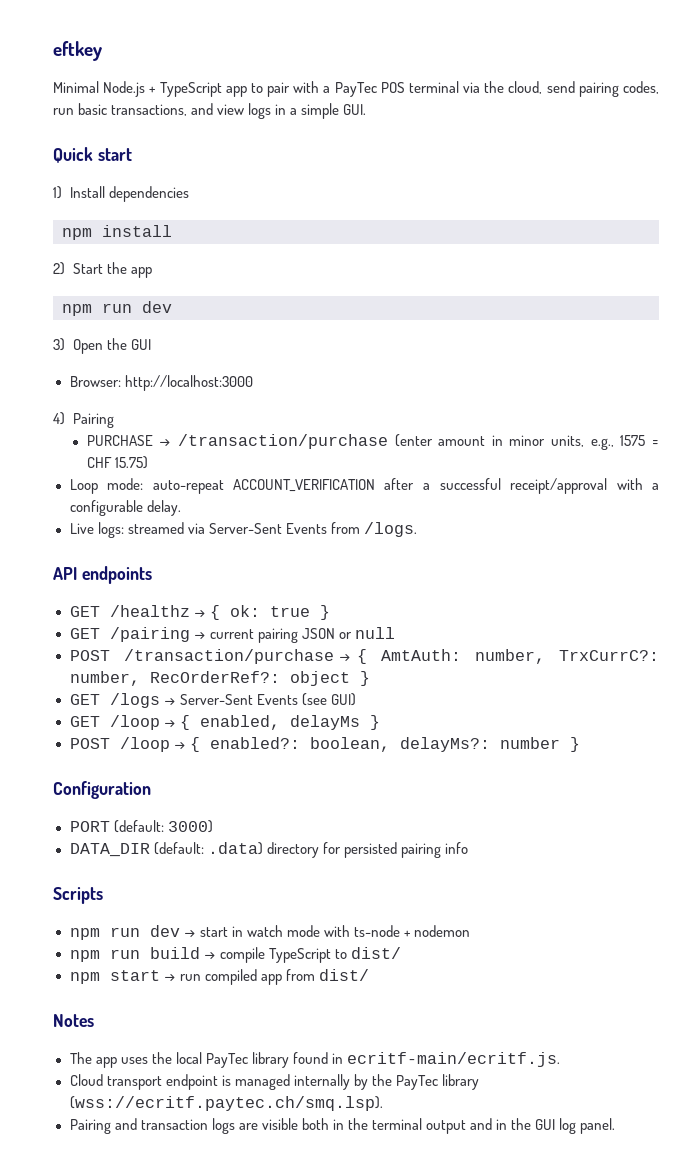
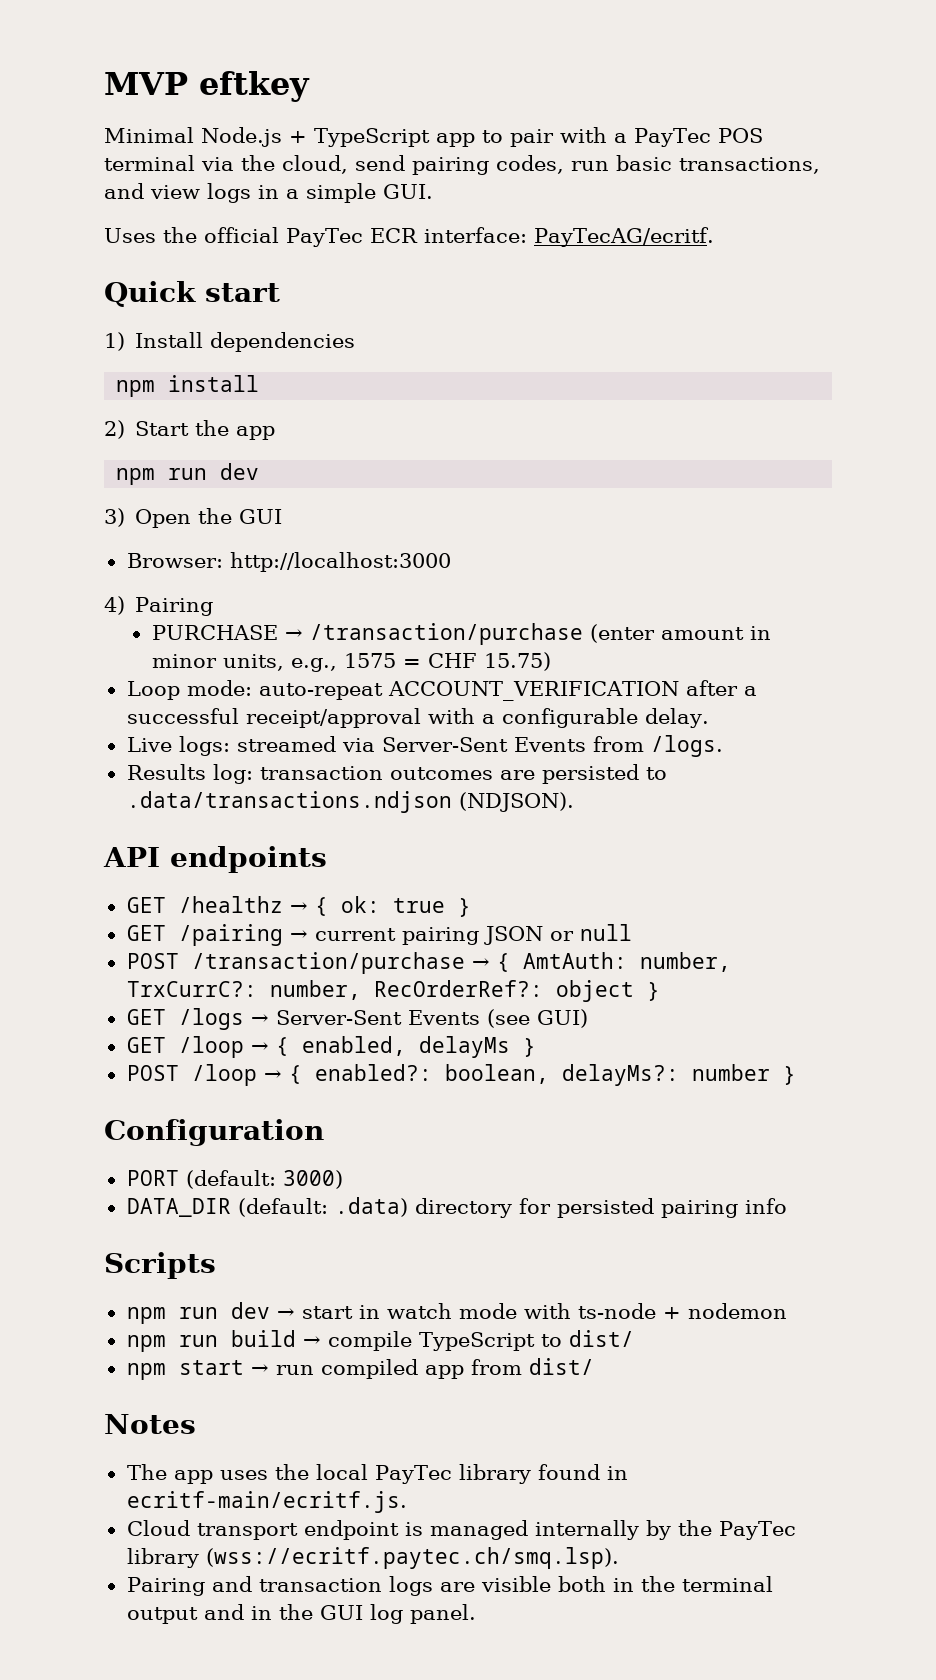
- eftkey
+ MVP eftkey
+ Uses the official PayTec ECR interface: PayTecAG/ecritf.
+ Results log: transaction outcomes are persisted to .data/transactions.ndjson (NDJSON).

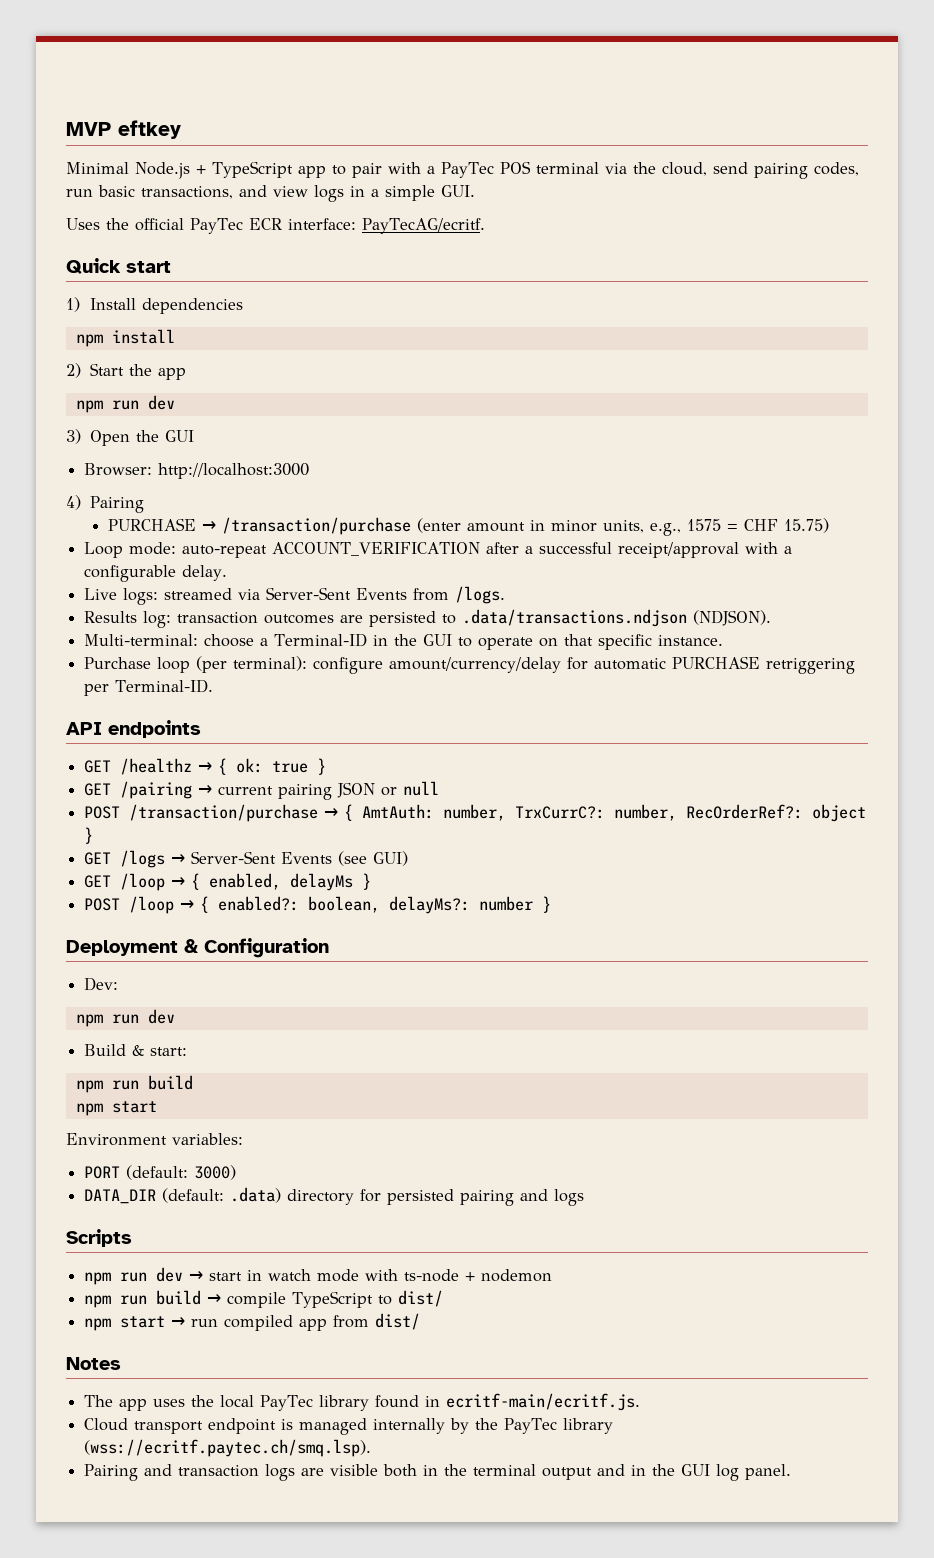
+ Multi-terminal: choose a Terminal-ID in the GUI to operate on that specific instance.
+ Purchase loop (per terminal): configure amount/currency/delay for automatic PURCHASE retriggering per Terminal-ID.
- Configuration
+ Deployment & Configuration
+ Dev:
+ npm run dev
+ Build & start:
+ npm run build
+ npm start
+ Environment variables:
- DATA_DIR (default: .data) directory for persisted pairing info
+ DATA_DIR (default: .data) directory for persisted pairing and logs

